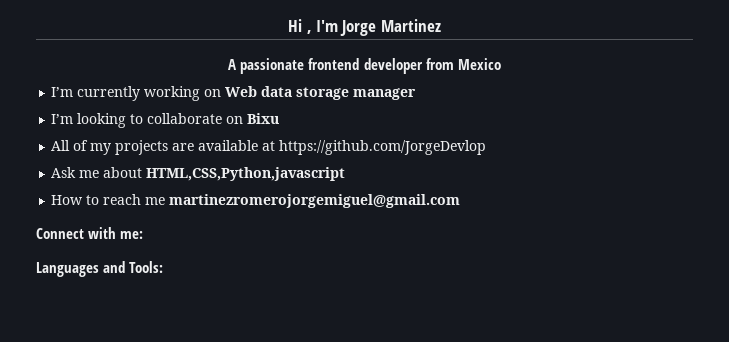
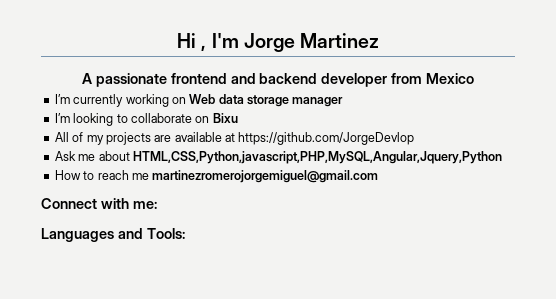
- A passionate frontend developer from Mexico
+ A passionate frontend and backend developer from Mexico
- Ask me about HTML,CSS,Python,javascript
+ Ask me about HTML,CSS,Python,javascript,PHP,MySQL,Angular,Jquery,Python

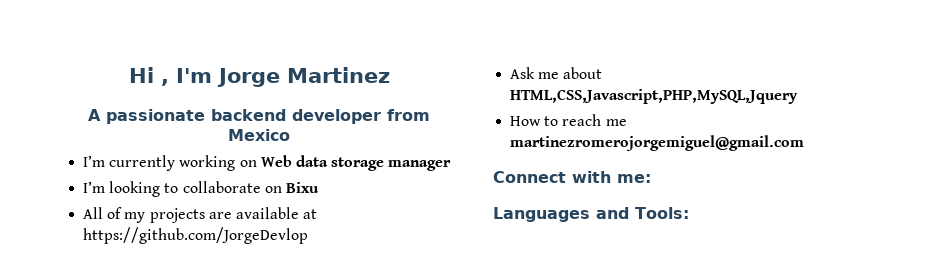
- A passionate frontend and backend developer from Mexico
+ A passionate backend developer from Mexico
- Ask me about HTML,CSS,Python,javascript,PHP,MySQL,Angular,Jquery,Python
+ Ask me about HTML,CSS,Javascript,PHP,MySQL,Jquery

